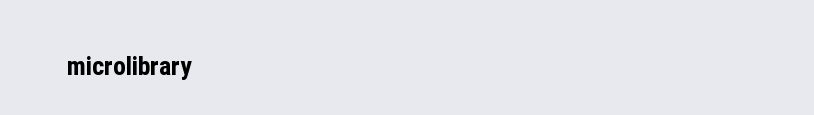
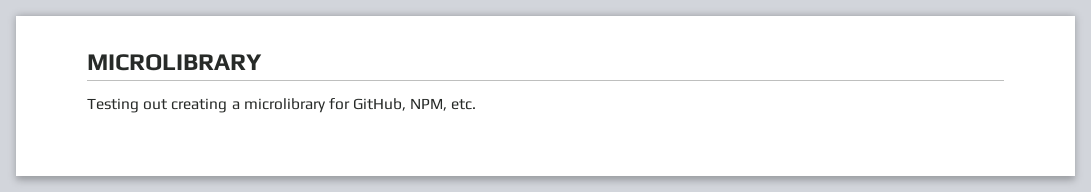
- microlibrary
+ MICROLIBRARY
+ Testing out creating a microlibrary for GitHub, NPM, etc.

